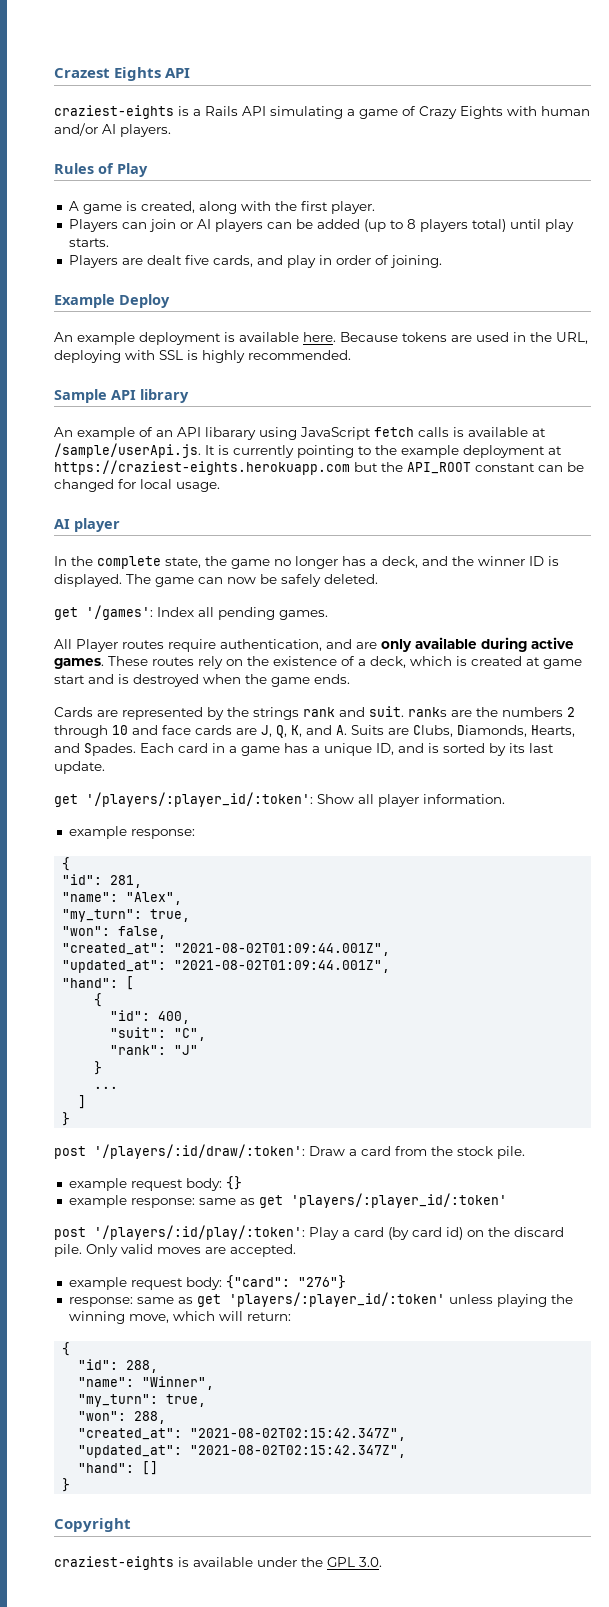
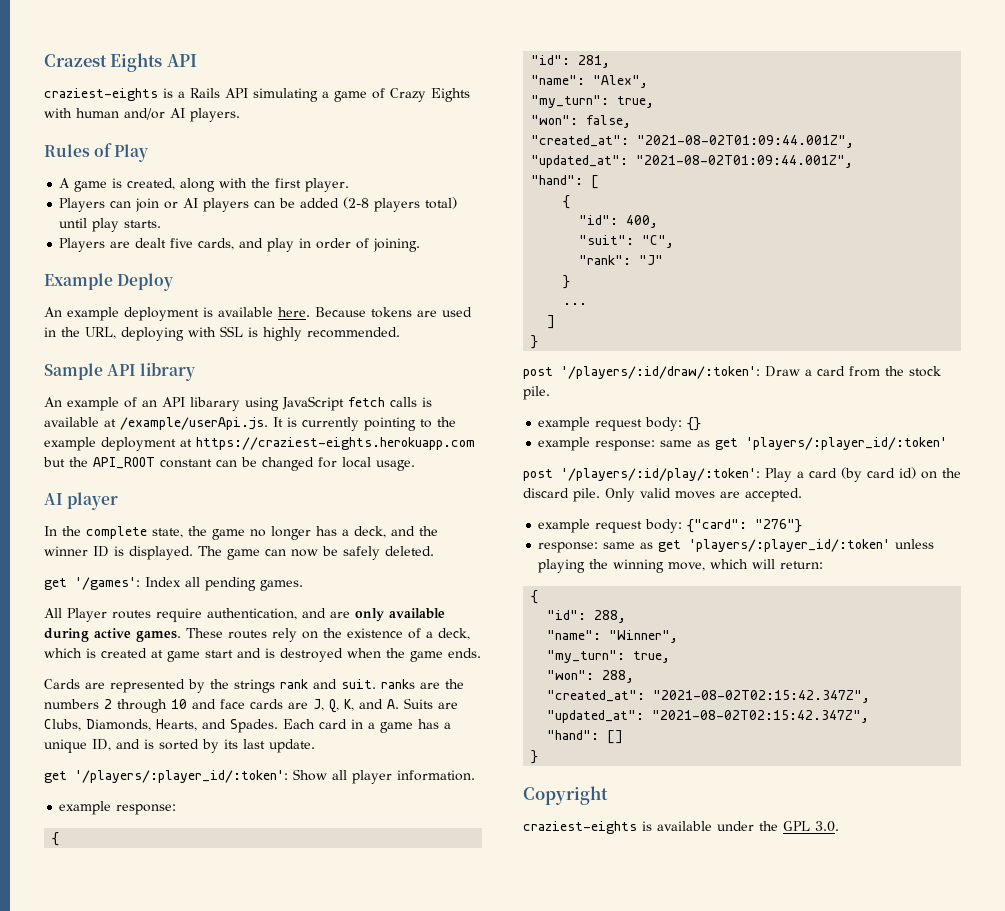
- Players can join or AI players can be added (up to 8 players total) until play starts.
+ Players can join or AI players can be added (2-8 players total) until play starts.
- An example of an API libarary using JavaScript fetch calls is available at /sample/userApi.js. It is currently pointing to the example deployment at https://craziest-eights.herokuapp.com but the API_ROOT constant can be changed for local usage.
+ An example of an API libarary using JavaScript fetch calls is available at /example/userApi.js. It is currently pointing to the example deployment at https://craziest-eights.herokuapp.com but the API_ROOT constant can be changed for local usage.

